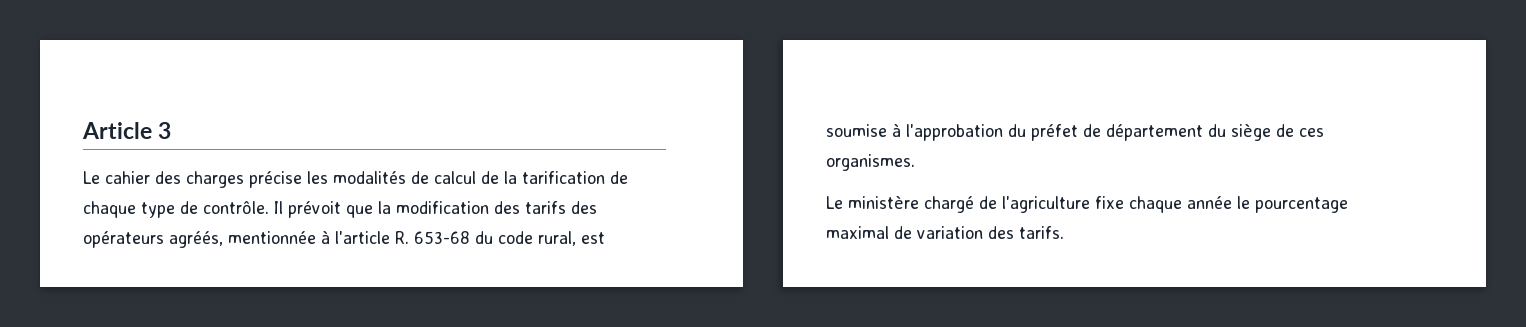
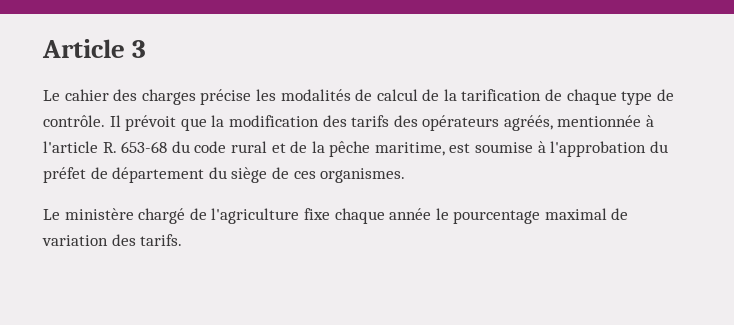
- Il prévoit que la modification des tarifs des opérateurs agréés, mentionnée à l'article R. 653-68 du code rural, est soumise à l'approbation du préfet de département du siège de ces organismes.
+ Il prévoit que la modification des tarifs des opérateurs agréés, mentionnée à l'article R. 653-68 du code rural et de la pêche maritime, est soumise à l'approbation du préfet de département du siège de ces organismes.

